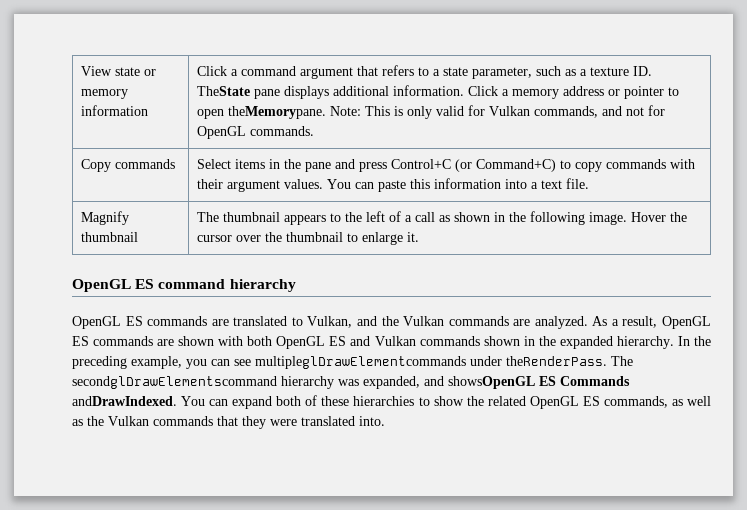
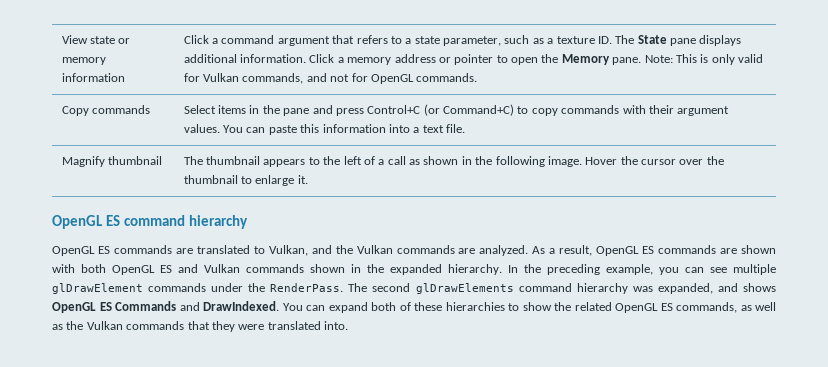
- Click a command argument that refers to a state parameter, such as a texture ID. TheState pane displays additional information.
+ Click a command argument that refers to a state parameter, such as a texture ID. The State pane displays additional information.
- Click a memory address or pointer to open theMemorypane.
+ Click a memory address or pointer to open the Memory pane.
- In the preceding example, you can see multipleglDrawElementcommands under theRenderPass. The secondglDrawElementscommand hierarchy was expanded, and showsOpenGL ES Commands andDrawIndexed.
+ In the preceding example, you can see multiple glDrawElement commands under the RenderPass. The second glDrawElements command hierarchy was expanded, and shows OpenGL ES Commands and DrawIndexed.

